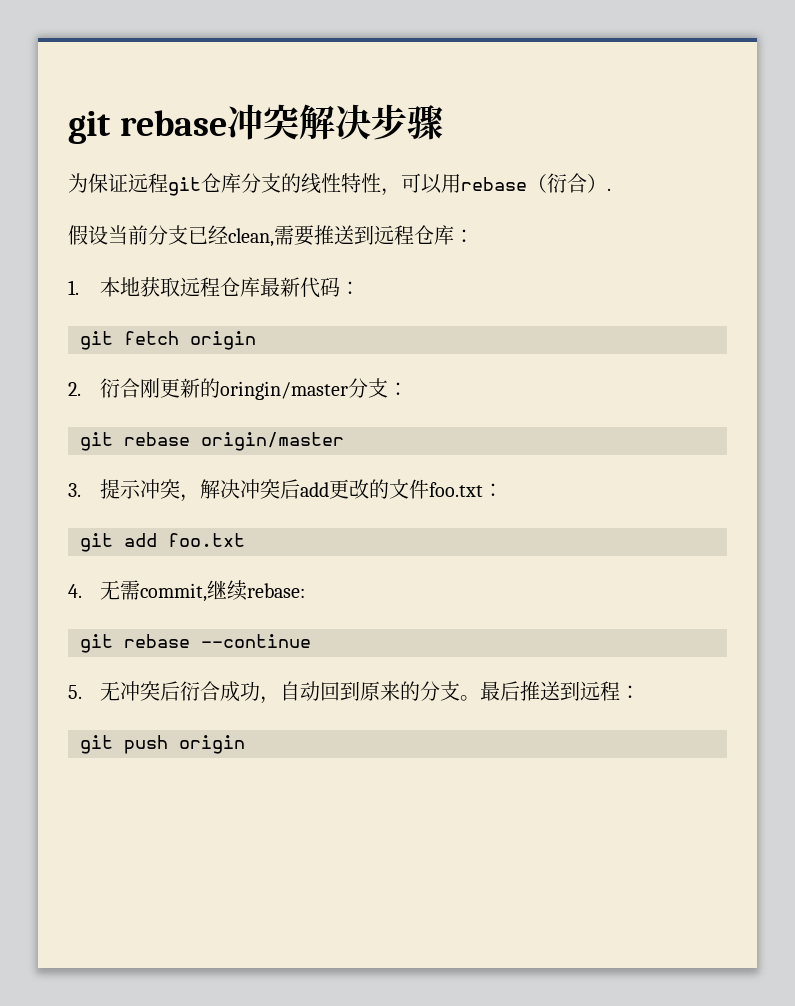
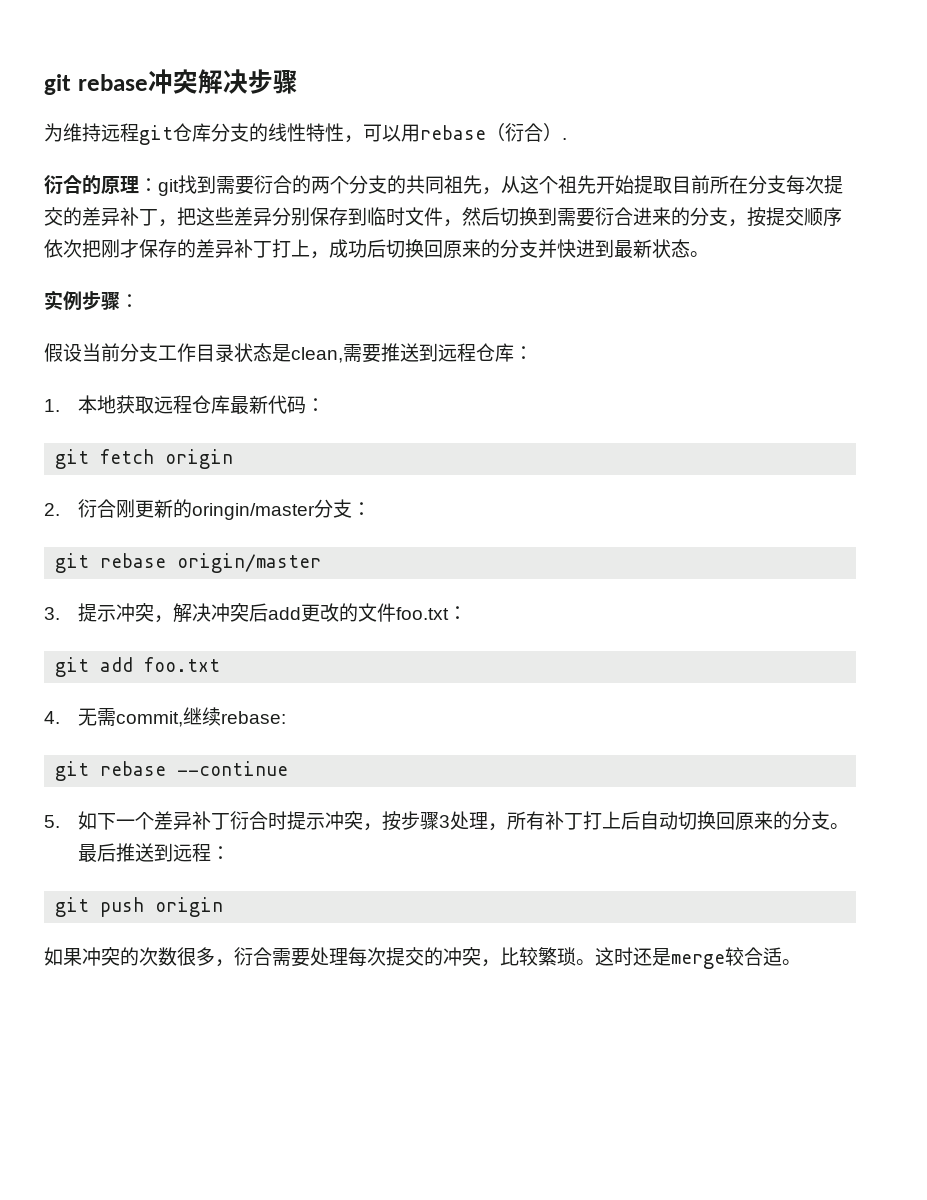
- 为保证远程git仓库分支的线性特性，可以用rebase（衍合）.
+ 为维持远程git仓库分支的线性特性，可以用rebase（衍合）.
+ 衍合的原理：git找到需要衍合的两个分支的共同祖先，从这个祖先开始提取目前所在分支每次提交的差异补丁，把这些差异分别保存到临时文件，然后切换到需要衍合进来的分支，按提交顺序依次把刚才保存的差异补丁打上，成功后切换回原来的分支并快进到最新状态。
+ 实例步骤：
- 假设当前分支已经clean,需要推送到远程仓库：
+ 假设当前分支工作目录状态是clean,需要推送到远程仓库：
- 5.无冲突后衍合成功，自动回到原来的分支。
+ 5.如下一个差异补丁衍合时提示冲突，按步骤3处理，所有补丁打上后自动切换回原来的分支。
+ 如果冲突的次数很多，衍合需要处理每次提交的冲突，比较繁琐。这时还是merge较合适。

